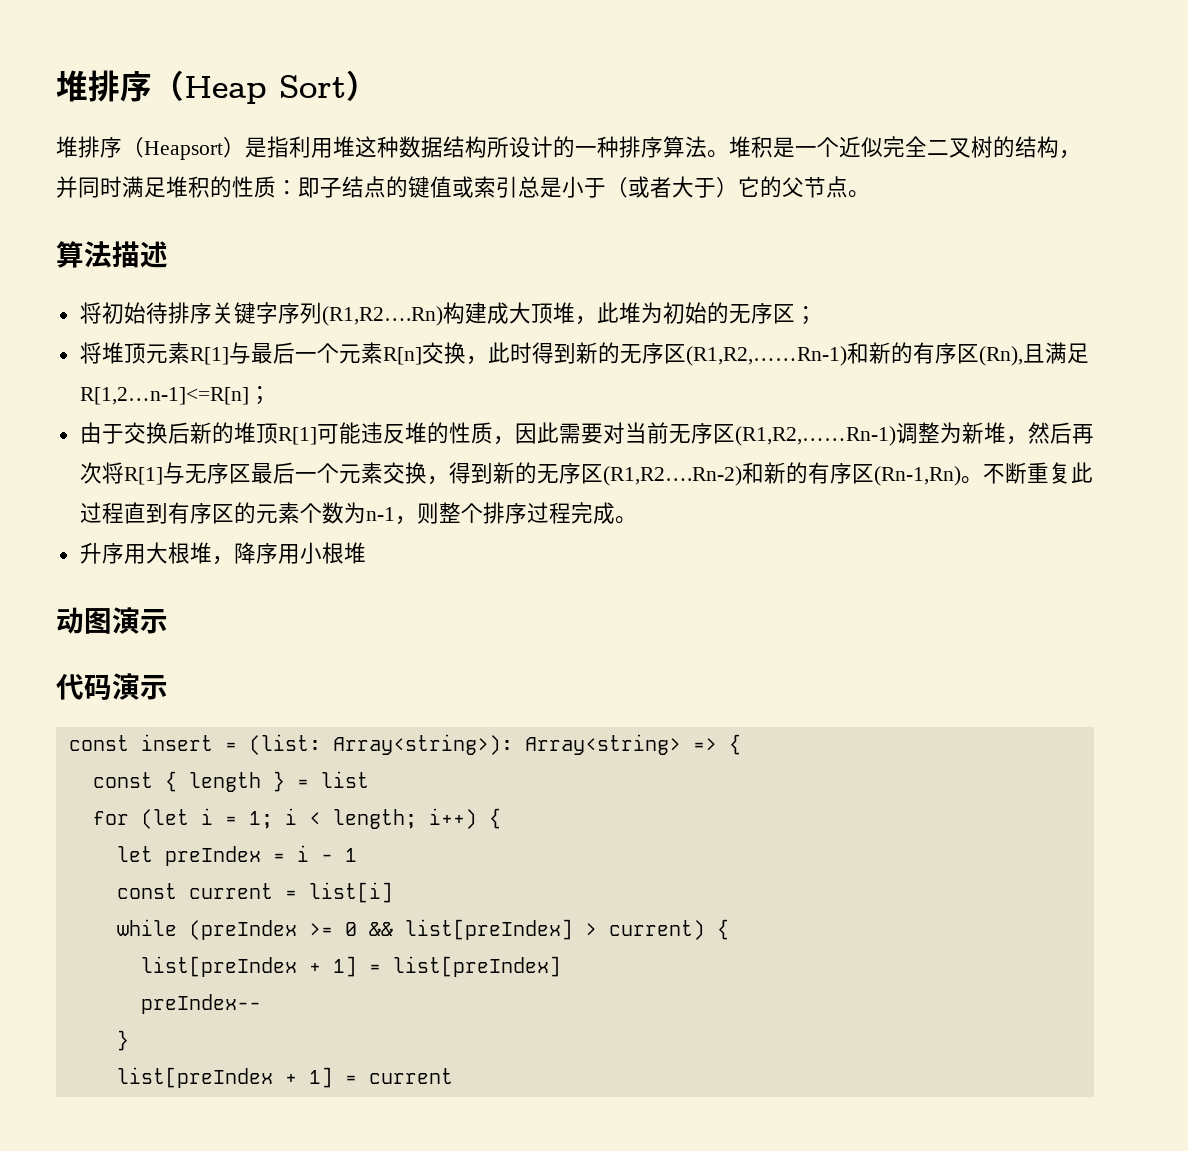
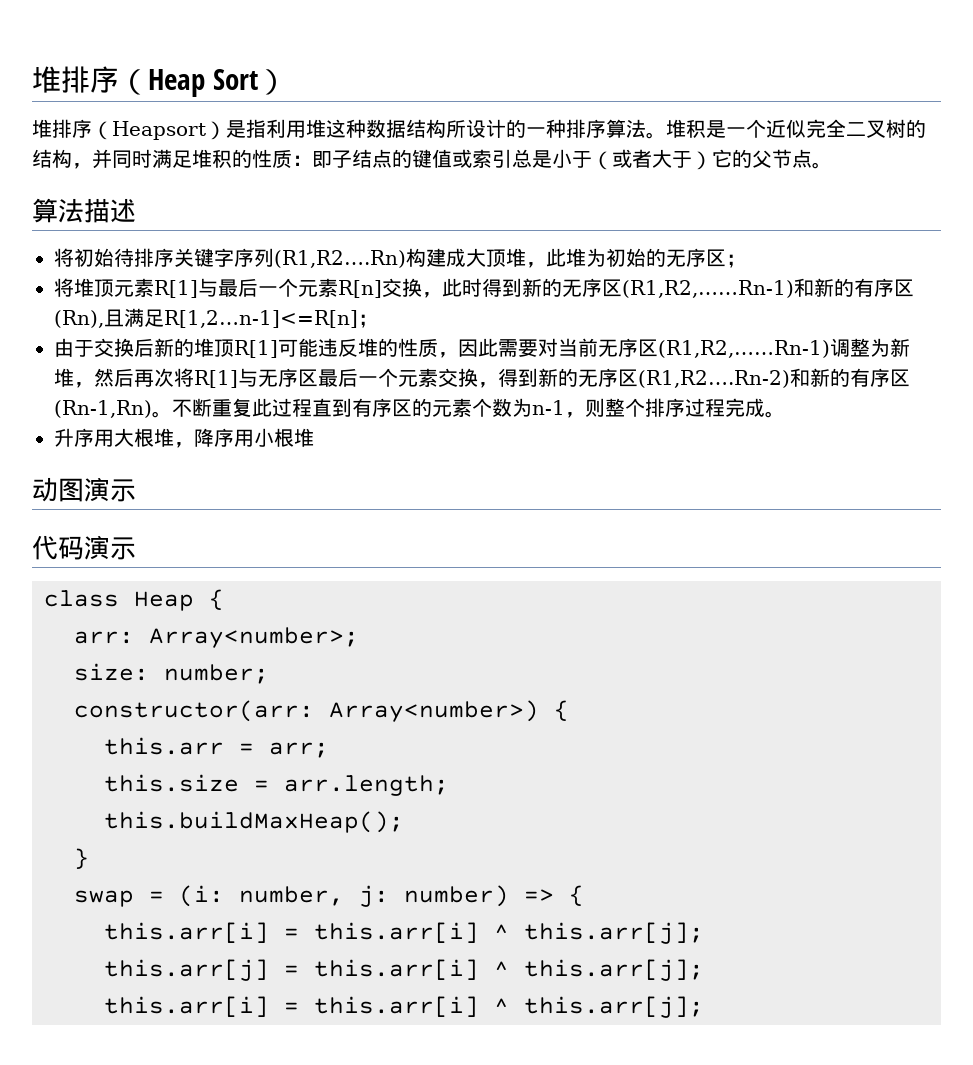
- const insert = (list: Array<string>): Array<string> => {
- const { length } = list
- for (let i = 1; i < length; i++) {
- let preIndex = i - 1
- const current = list[i]
- while (preIndex >= 0 && list[preIndex] > current) {
- list[preIndex + 1] = list[preIndex]
- preIndex--
+ class Heap {
+ arr: Array<number>;
+ size: number;
+ constructor(arr: Array<number>) {
+ this.arr = arr;
+ this.size = arr.length;
+ this.buildMaxHeap();
  }
- list[preIndex + 1] = current
+ swap = (i: number, j: number) => {
+ this.arr[i] = this.arr[i] ^ this.arr[j];
+ this.arr[j] = this.arr[i] ^ this.arr[j];
+ this.arr[i] = this.arr[i] ^ this.arr[j];

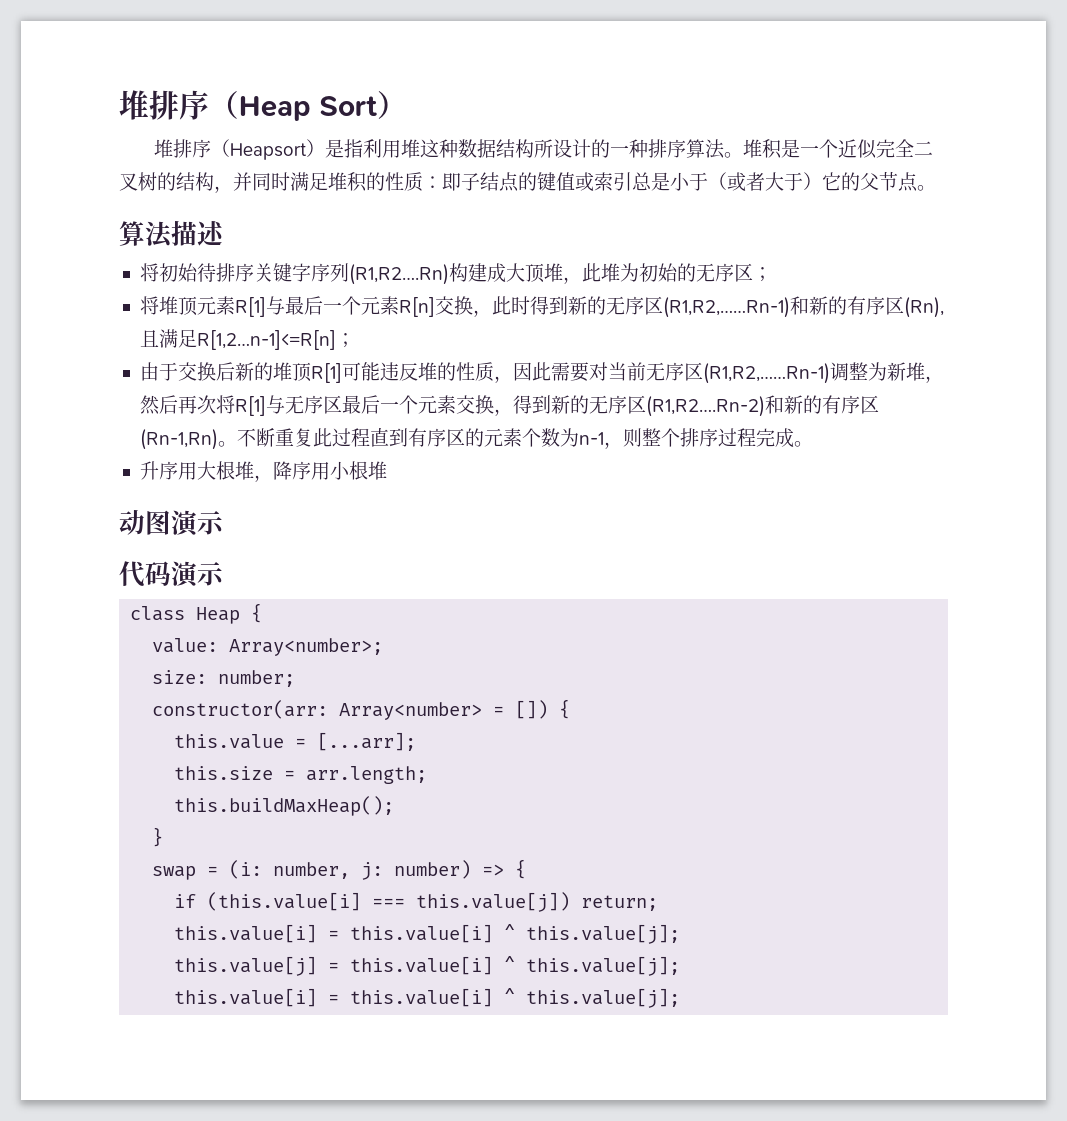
- arr: Array<number>;
+ value: Array<number>;
- constructor(arr: Array<number>) {
- this.arr = arr;
+ constructor(arr: Array<number> = []) {
+ this.value = [...arr];
  swap = (i: number, j: number) => {
- this.arr[i] = this.arr[i] ^ this.arr[j];
- this.arr[j] = this.arr[i] ^ this.arr[j];
- this.arr[i] = this.arr[i] ^ this.arr[j];
+ if (this.value[i] === this.value[j]) return;
+ this.value[i] = this.value[i] ^ this.value[j];
+ this.value[j] = this.value[i] ^ this.value[j];
+ this.value[i] = this.value[i] ^ this.value[j];

